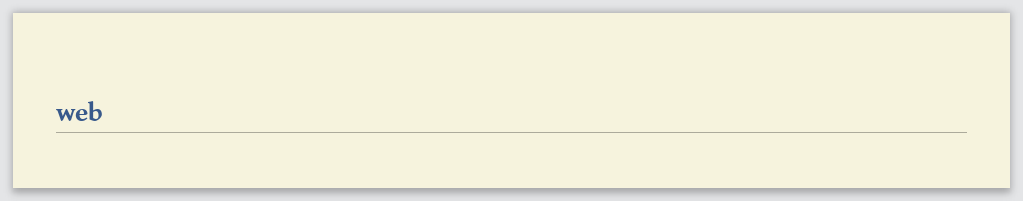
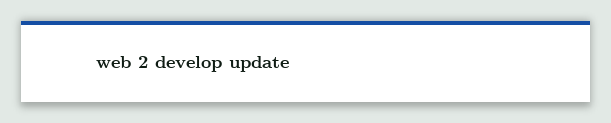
- web
+ web 2 develop update

